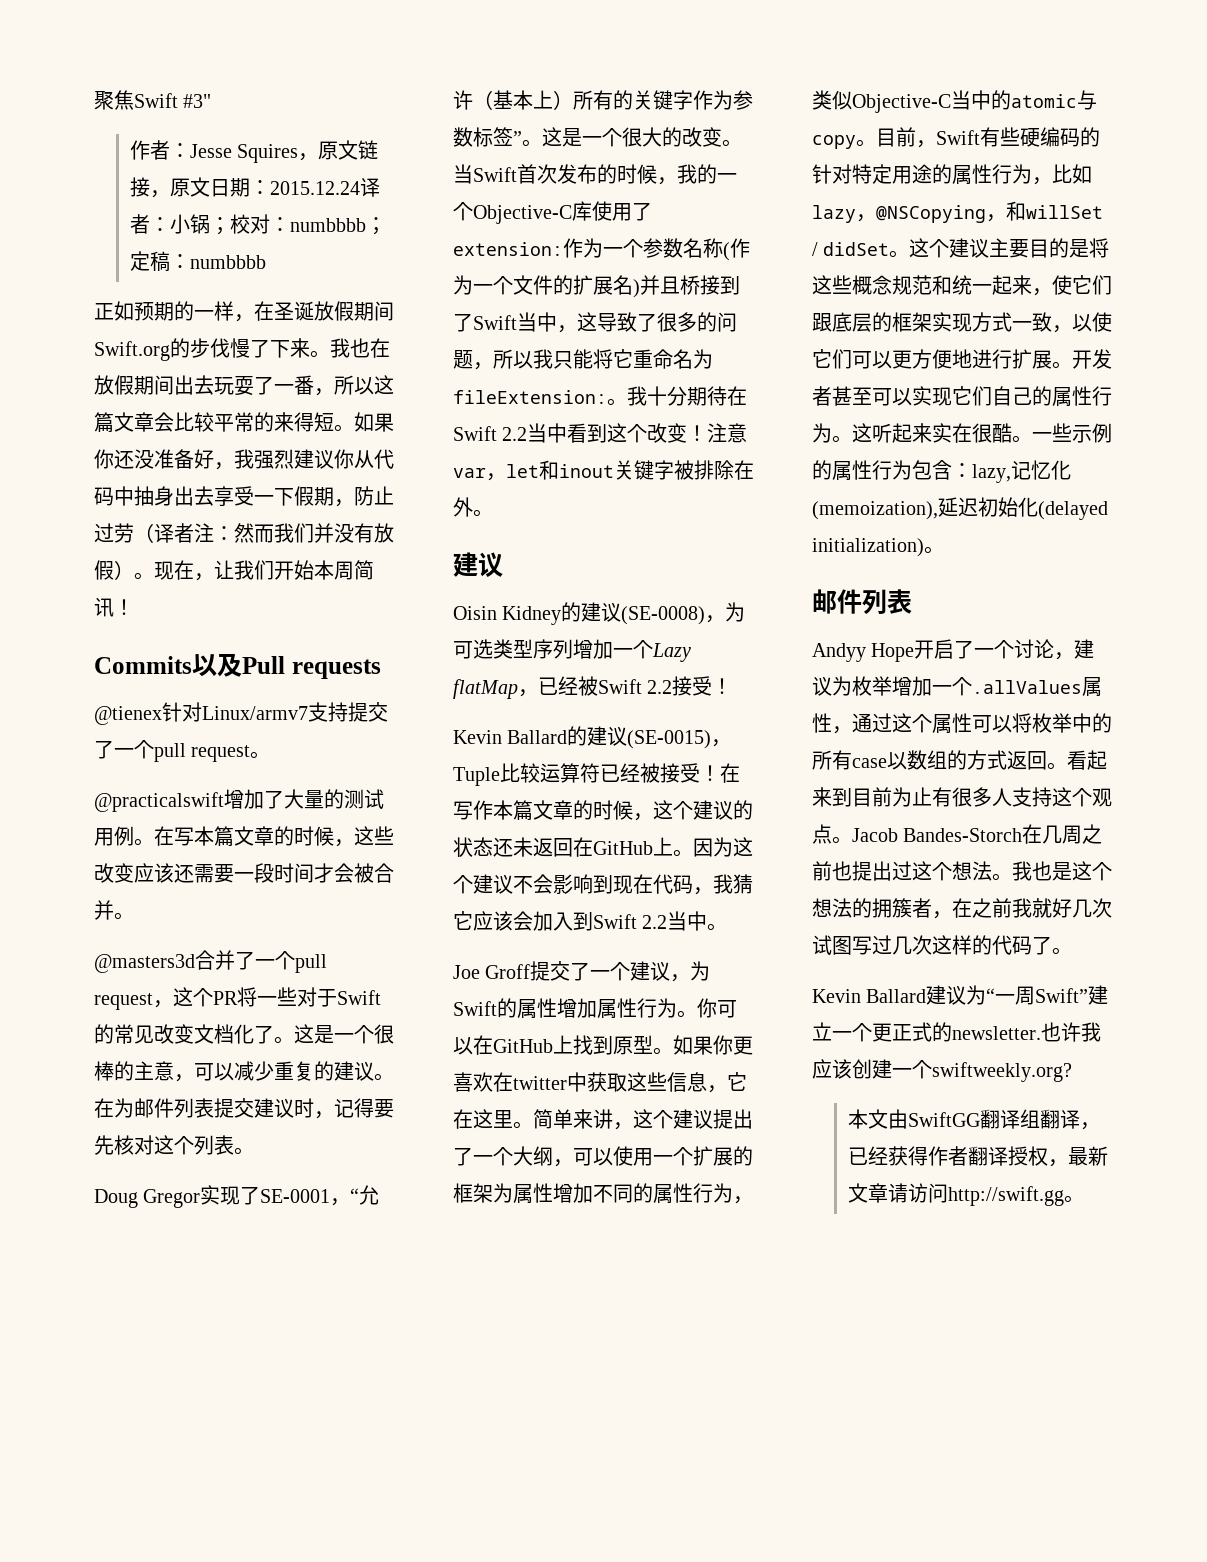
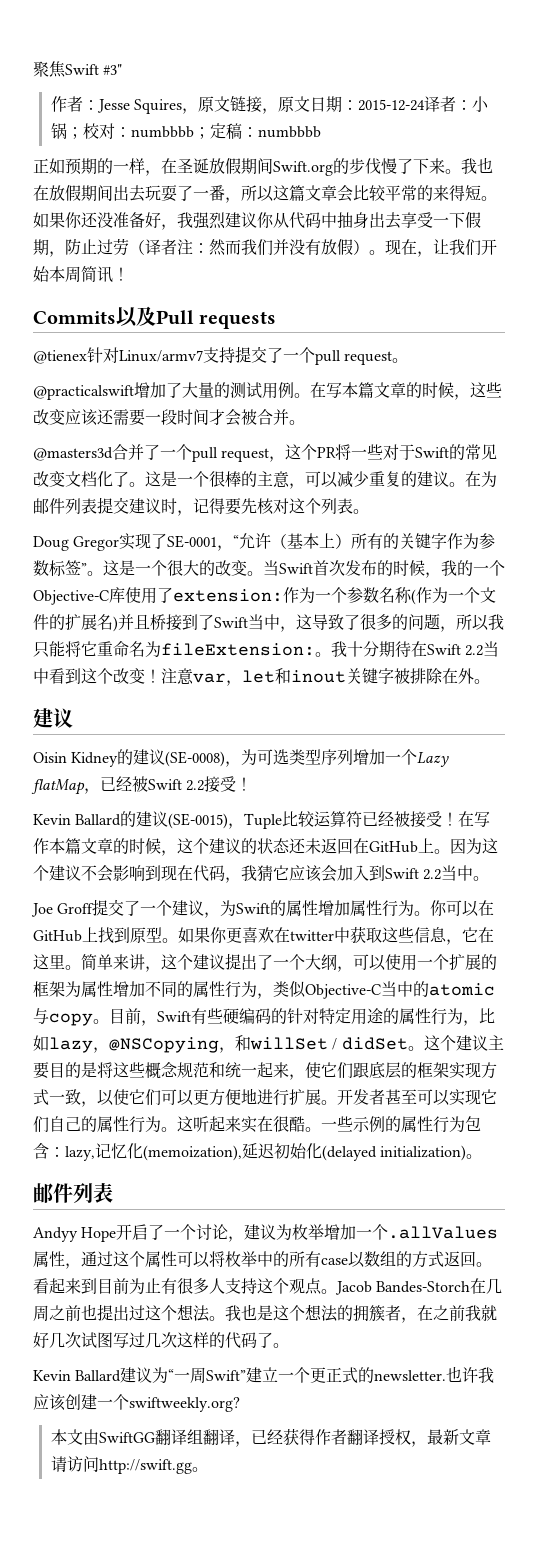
- 作者：Jesse Squires，原文链接，原文日期：2015.12.24译者：小锅；校对：numbbbb；定稿：numbbbb
+ 作者：Jesse Squires，原文链接，原文日期：2015-12-24译者：小锅；校对：numbbbb；定稿：numbbbb

